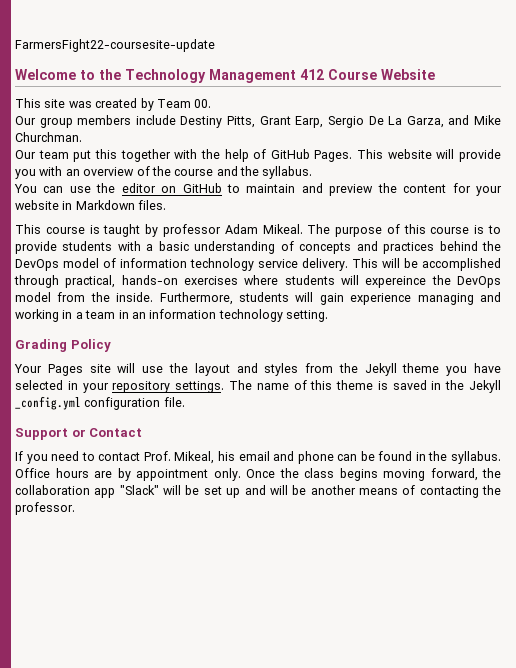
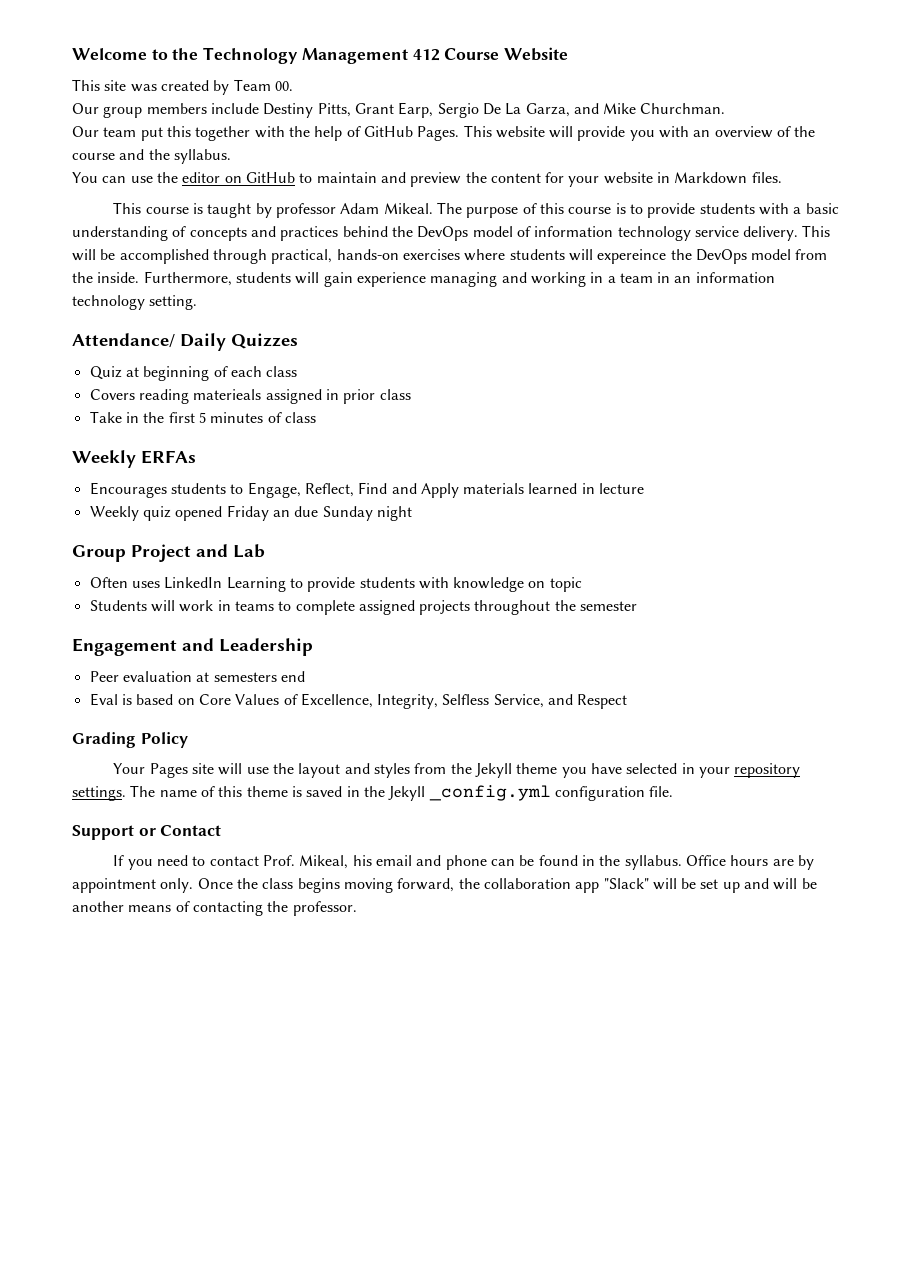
- FarmersFight22-coursesite-update
+ Attendance/ Daily Quizzes
+ Quiz at beginning of each class
+ Covers reading materieals assigned in prior class
+ Take in the first 5 minutes of class
+ Weekly ERFAs
+ Encourages students to Engage, Reflect, Find and Apply materials learned in lecture
+ Weekly quiz opened Friday an due Sunday night
+ Group Project and Lab
+ Often uses LinkedIn Learning to provide students with knowledge on topic
+ Students will work in teams to complete assigned projects throughout the semester
+ Engagement and Leadership
+ Peer evaluation at semesters end
+ Eval is based on Core Values of Excellence, Integrity, Selfless Service, and Respect

